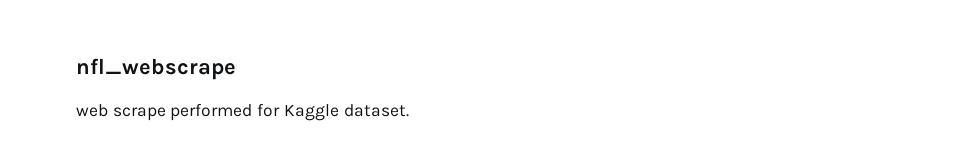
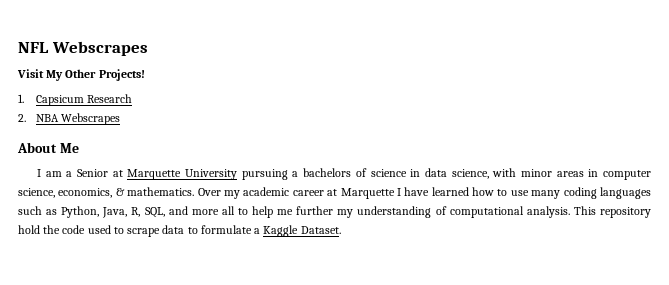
- nfl_webscrape
- web scrape performed for Kaggle dataset.
+ NFL Webscrapes
+ Visit My Other Projects!
+ 1. Capsicum Research
+ 2. NBA Webscrapes
+ About Me
+ I am a Senior at Marquette University pursuing a bachelors of science in data science, with minor areas in computer science, economics, & mathematics. Over my academic career at Marquette I have learned how to use many coding languages such as Python, Java, R, SQL, and more all to help me further my understanding of computational analysis. This repository hold the code used to scrape data to formulate a Kaggle Dataset.

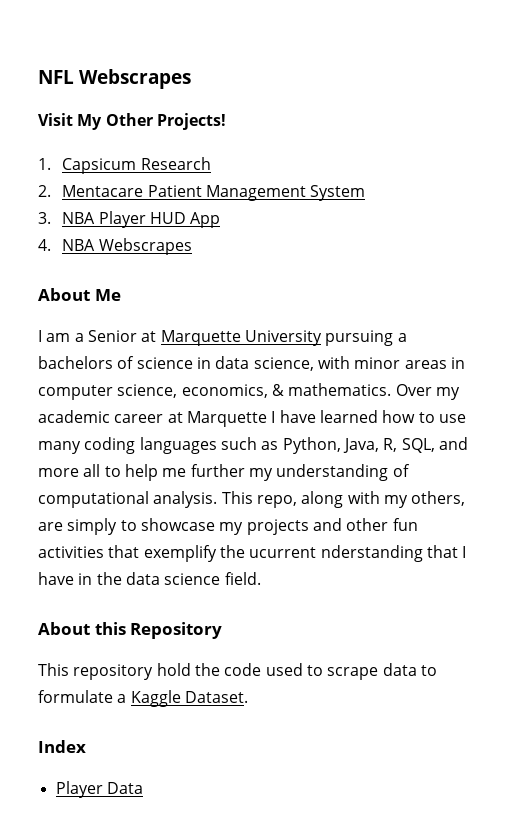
- 2. NBA Webscrapes
+ 2. Mentacare Patient Management System
+ 3. NBA Player HUD App
+ 4. NBA Webscrapes
+ This repo, along with my others, are simply to showcase my projects and other fun activities that exemplify the ucurrent nderstanding that I have in the data science field.
+ About this Repository
+ Index
+ Player Data

